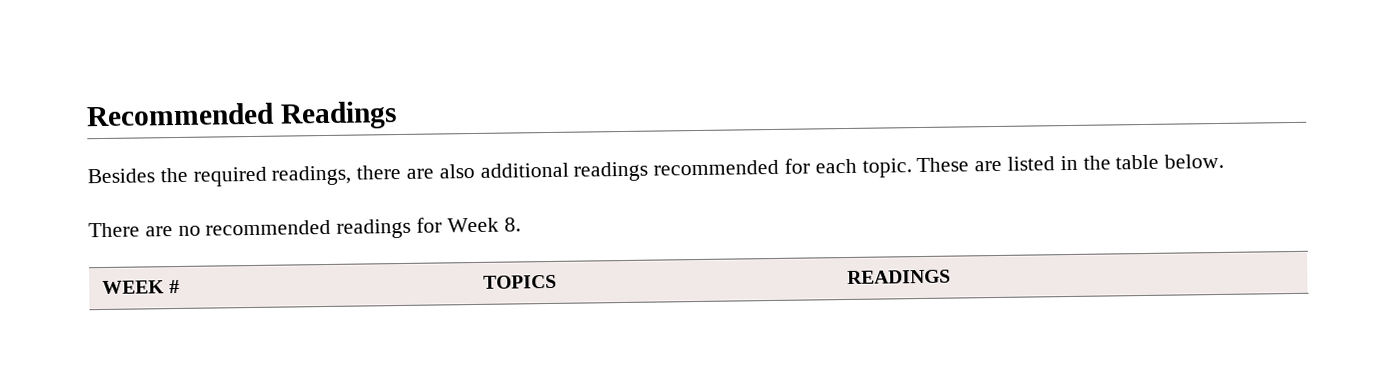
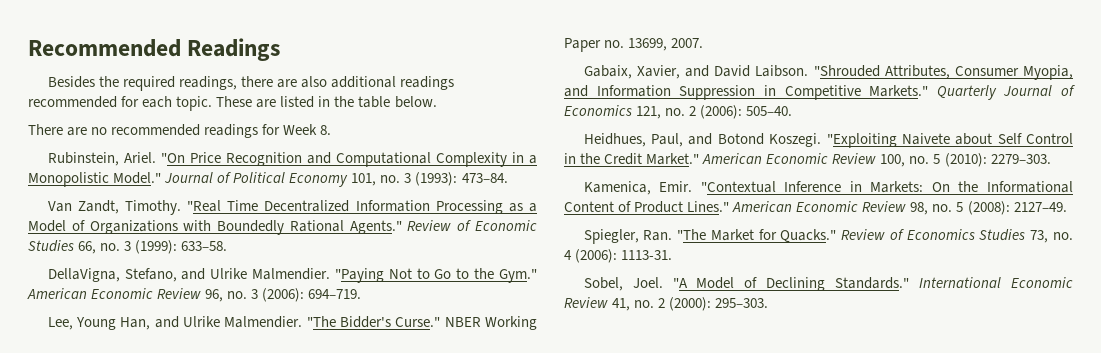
- WEEK # | TOPICS | READINGS
+ Rubinstein, Ariel. "On Price Recognition and Computational Complexity in a Monopolistic Model." Journal of Political Economy 101, no. 3 (1993): 473–84.
+ Van Zandt, Timothy. "Real Time Decentralized Information Processing as a Model of Organizations with Boundedly Rational Agents." Review of Economic Studies 66, no. 3 (1999): 633–58.
+ DellaVigna, Stefano, and Ulrike Malmendier. "Paying Not to Go to the Gym." American Economic Review 96, no. 3 (2006): 694–719.
+ Lee, Young Han, and Ulrike Malmendier. "The Bidder's Curse." NBER Working Paper no. 13699, 2007.
+ Gabaix, Xavier, and David Laibson. "Shrouded Attributes, Consumer Myopia, and Information Suppression in Competitive Markets." Quarterly Journal of Economics 121, no. 2 (2006): 505–40.
+ Heidhues, Paul, and Botond Koszegi. "Exploiting Naivete about Self Control in the Credit Market." American Economic Review 100, no. 5 (2010): 2279–303.
+ Kamenica, Emir. "Contextual Inference in Markets: On the Informational Content of Product Lines." American Economic Review 98, no. 5 (2008): 2127–49.
+ Spiegler, Ran. "The Market for Quacks." Review of Economics Studies 73, no. 4 (2006): 1113-31.
+ Sobel, Joel. "A Model of Declining Standards." International Economic Review 41, no. 2 (2000): 295–303.

